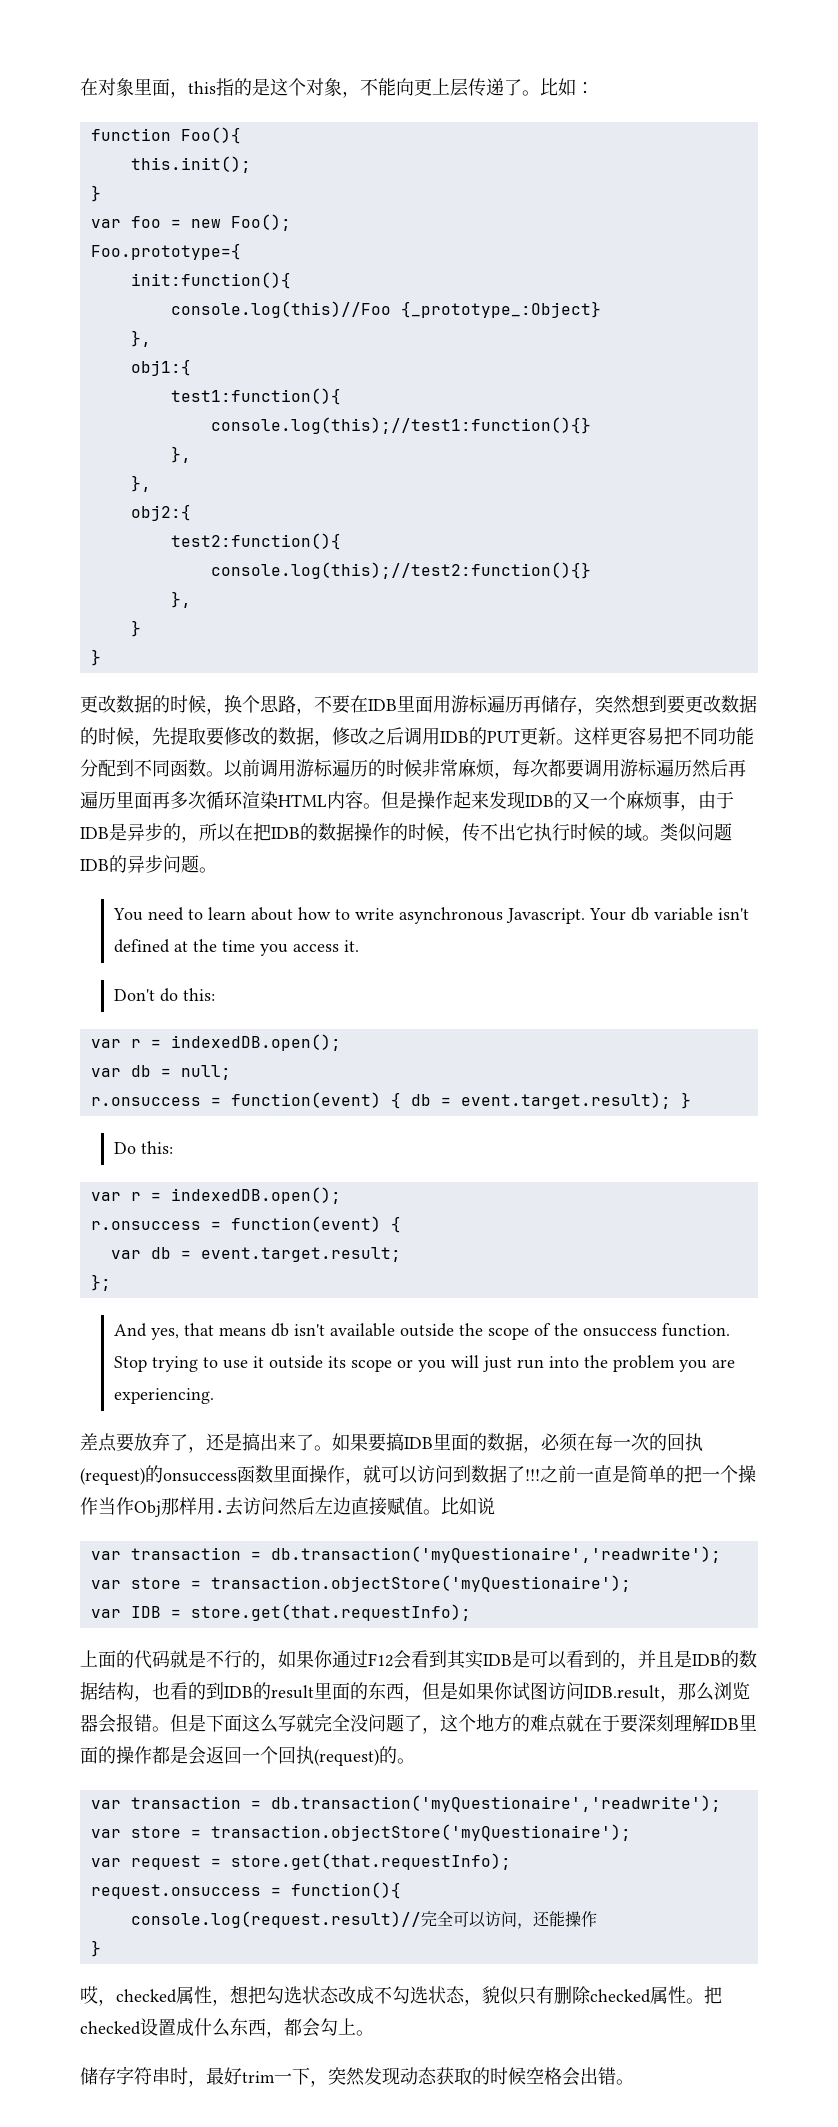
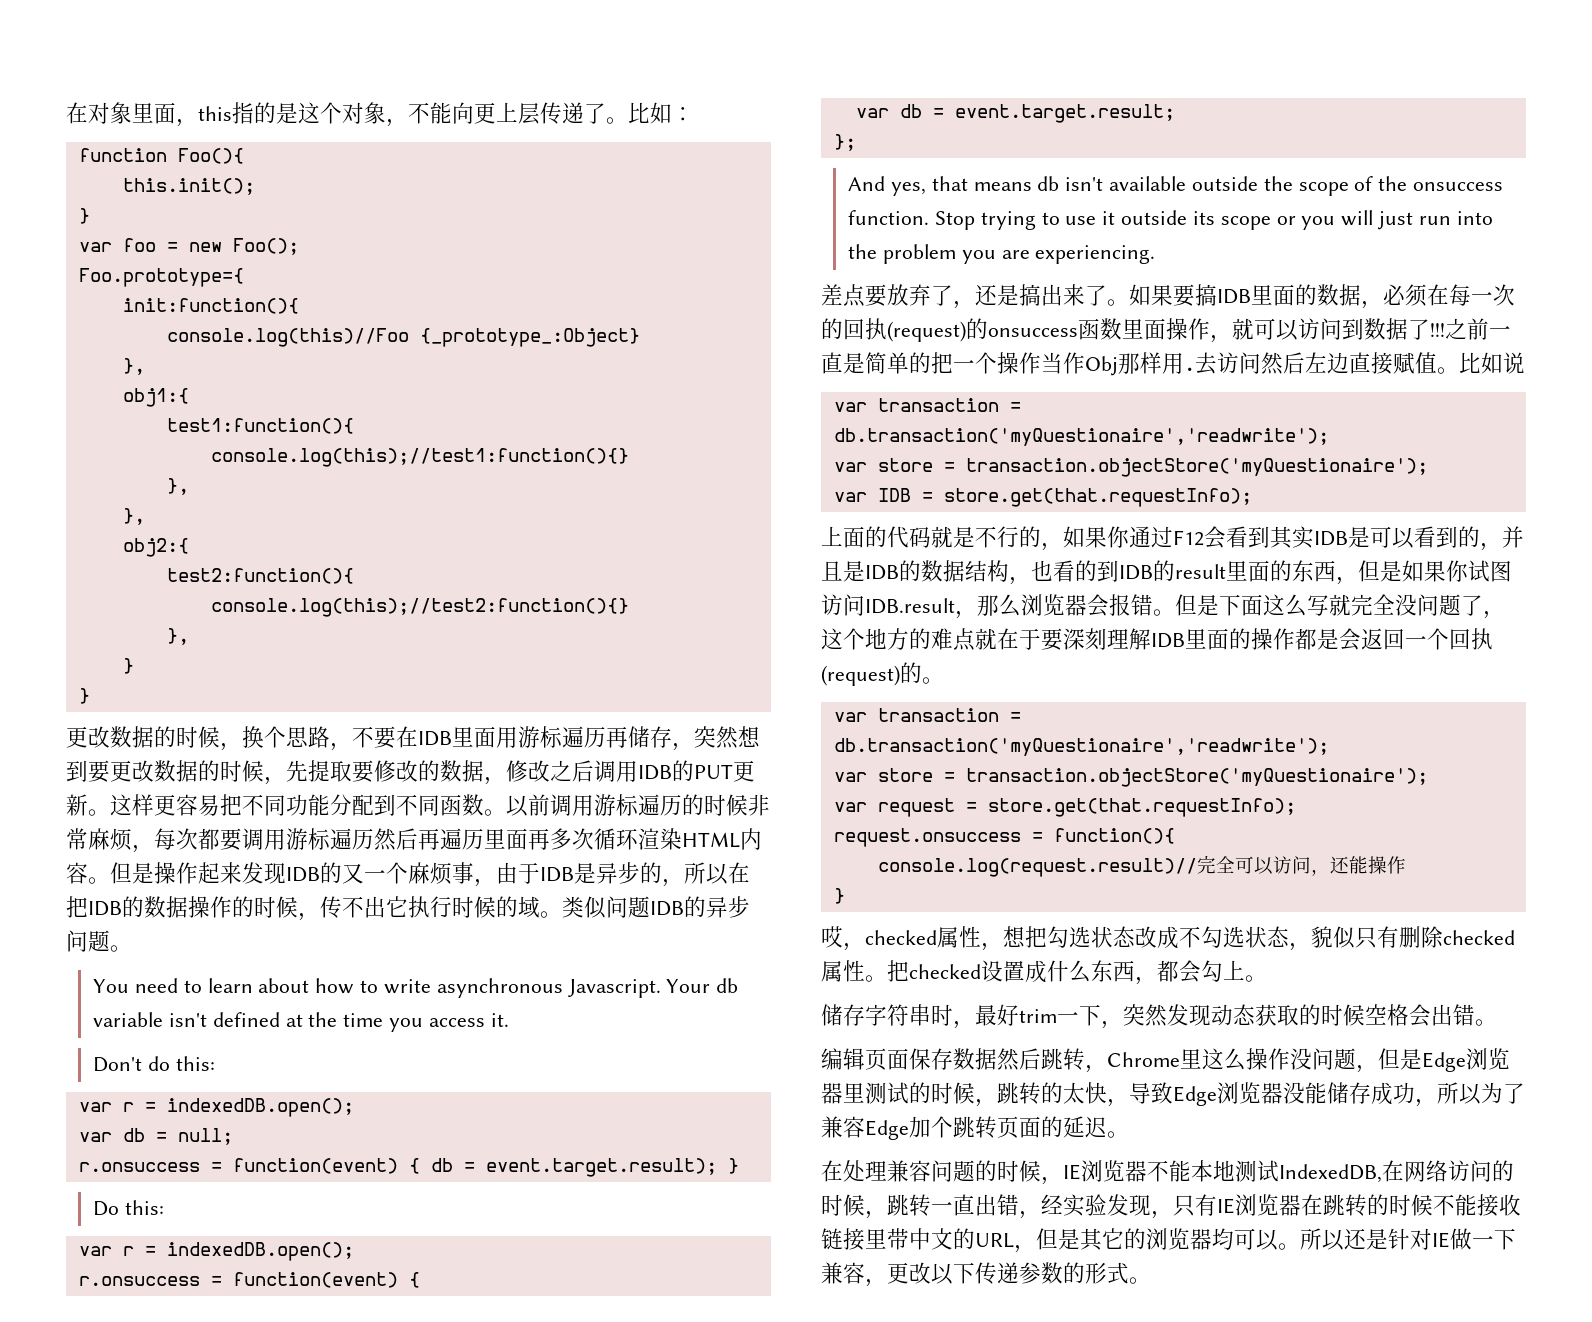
+ 编辑页面保存数据然后跳转，Chrome里这么操作没问题，但是Edge浏览器里测试的时候，跳转的太快，导致Edge浏览器没能储存成功，所以为了兼容Edge加个跳转页面的延迟。
+ 在处理兼容问题的时候，IE浏览器不能本地测试IndexedDB,在网络访问的时候，跳转一直出错，经实验发现，只有IE浏览器在跳转的时候不能接收链接里带中文的URL，但是其它的浏览器均可以。所以还是针对IE做一下兼容，更改以下传递参数的形式。

